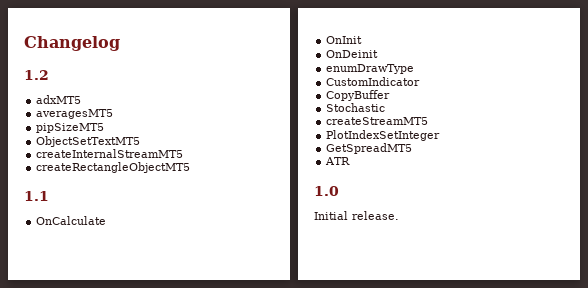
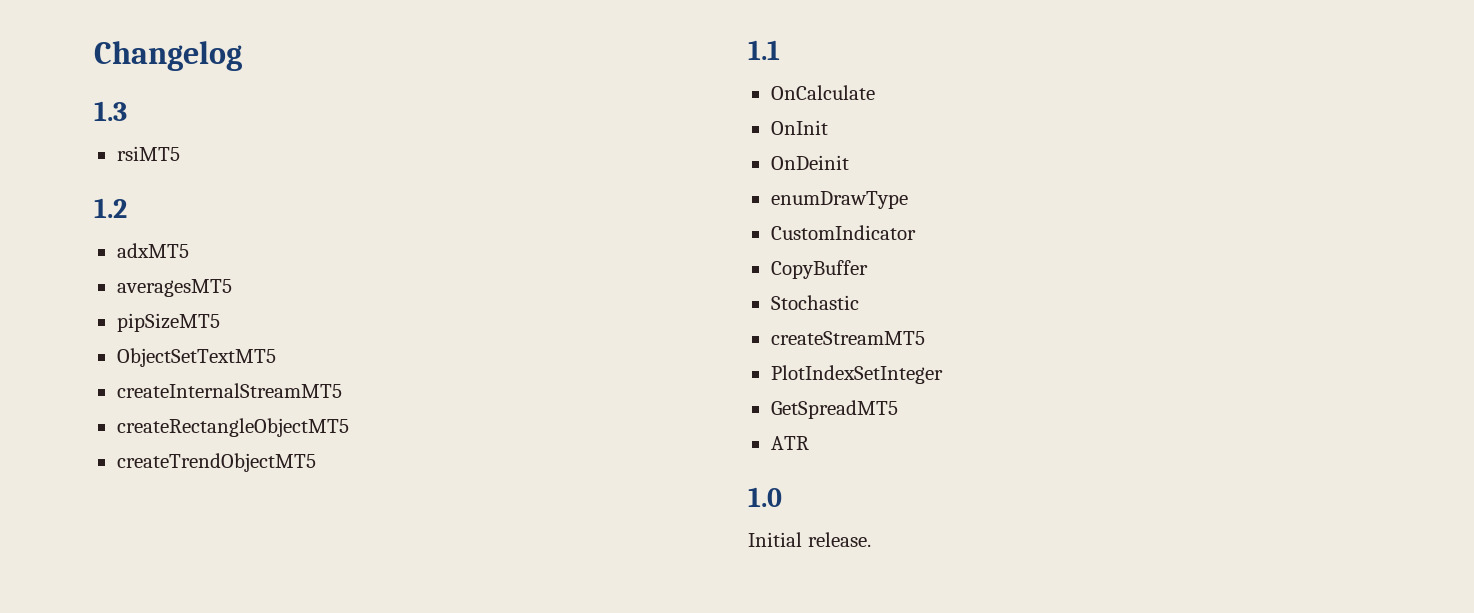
+ 1.3
+ rsiMT5
+ createTrendObjectMT5

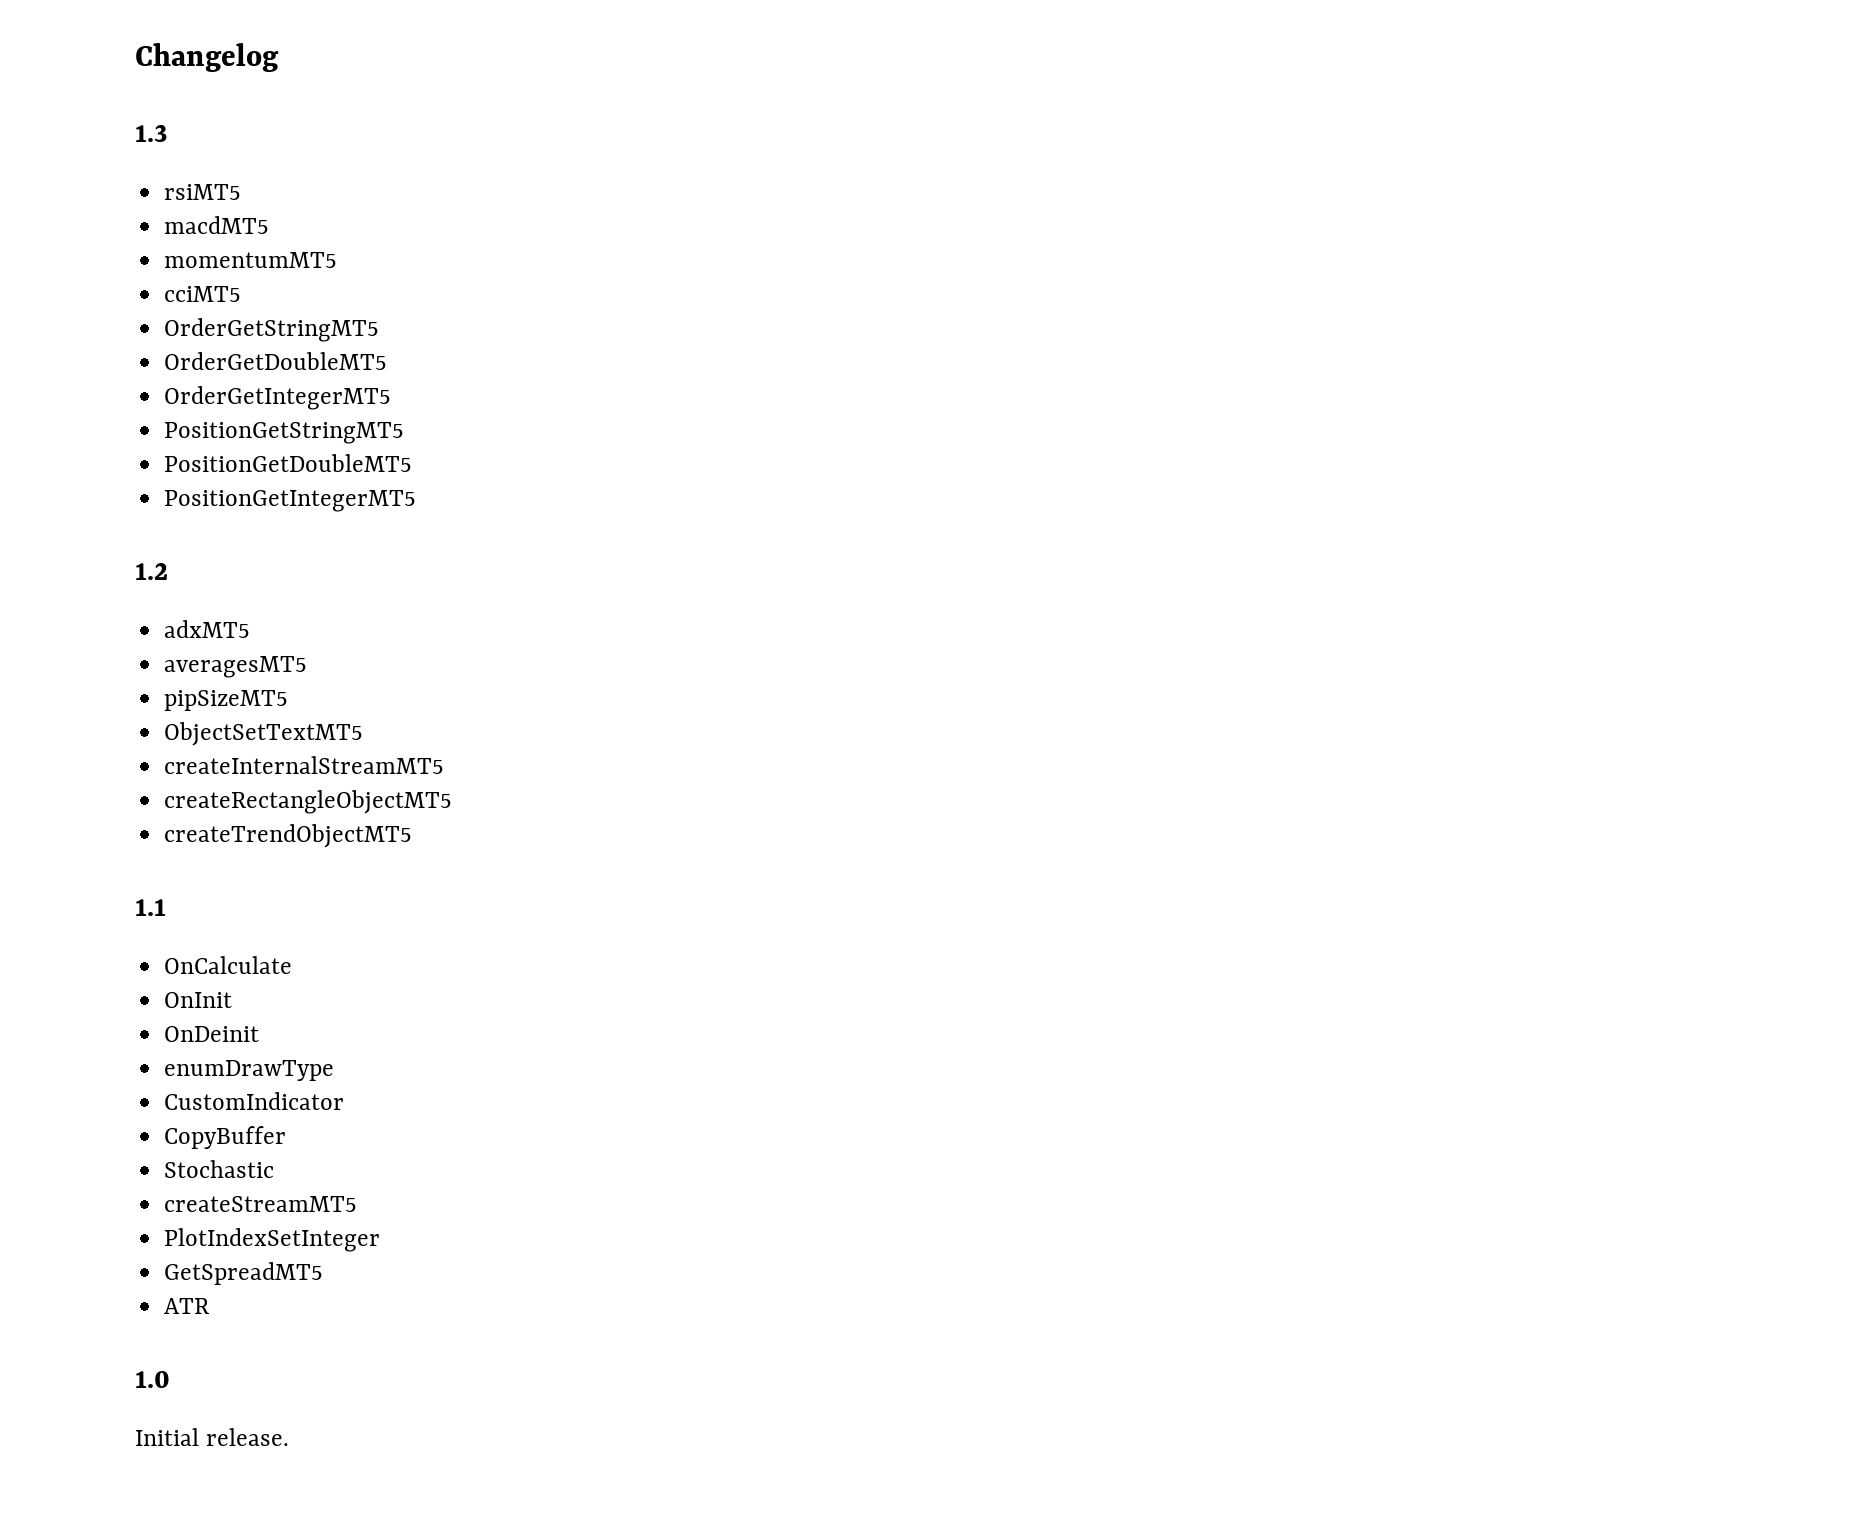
+ macdMT5
+ momentumMT5
+ cciMT5
+ OrderGetStringMT5
+ OrderGetDoubleMT5
+ OrderGetIntegerMT5
+ PositionGetStringMT5
+ PositionGetDoubleMT5
+ PositionGetIntegerMT5

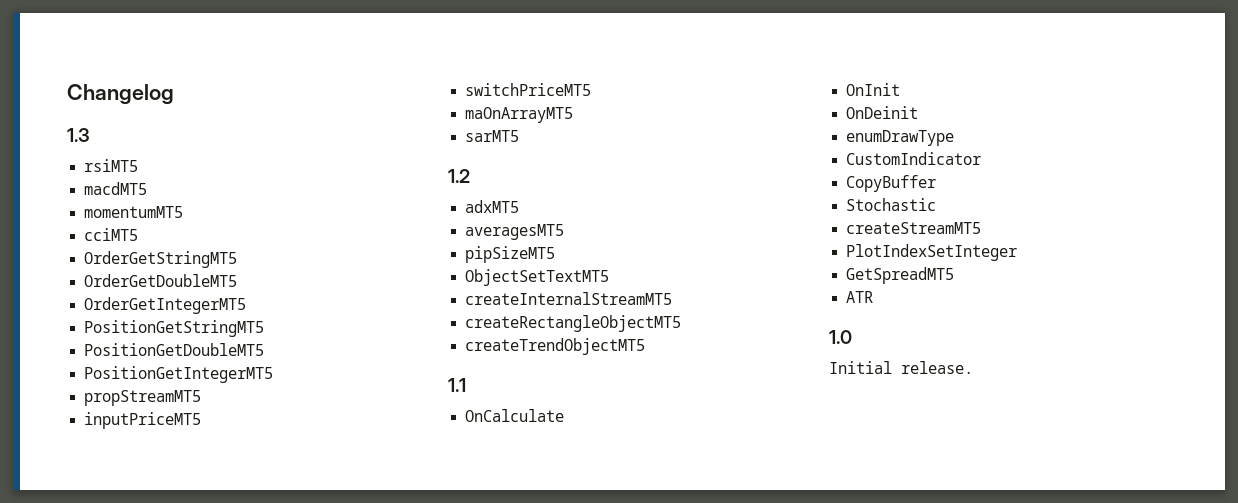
+ propStreamMT5
+ inputPriceMT5
+ switchPriceMT5
+ maOnArrayMT5
+ sarMT5

